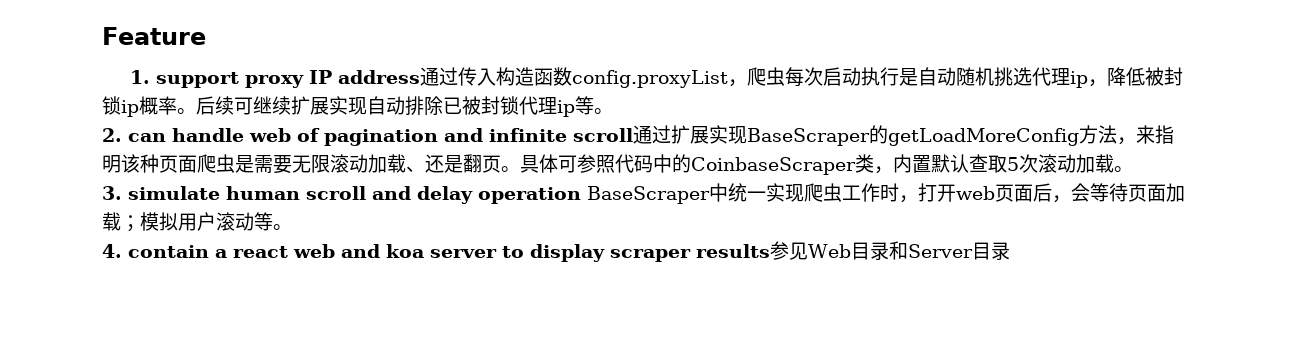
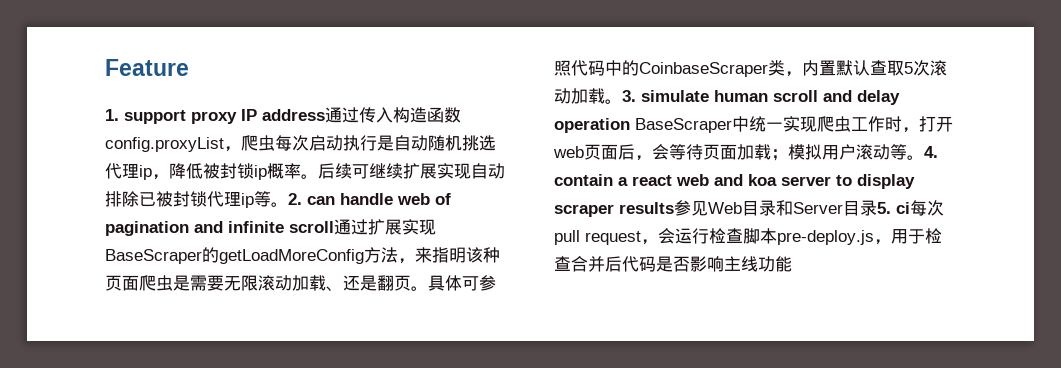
- 后续可继续扩展实现自动排除已被封锁代理ip等。
- 2. can handle web of pagination and infinite scroll通过扩展实现BaseScraper的getLoadMoreConfig方法，来指明该种页面爬虫是需要无限滚动加载、还是翻页。
+ 后续可继续扩展实现自动排除已被封锁代理ip等。2. can handle web of pagination and infinite scroll通过扩展实现BaseScraper的getLoadMoreConfig方法，来指明该种页面爬虫是需要无限滚动加载、还是翻页。
- 具体可参照代码中的CoinbaseScraper类，内置默认查取5次滚动加载。
- 3. simulate human scroll and delay operation BaseScraper中统一实现爬虫工作时，打开web页面后，会等待页面加载；模拟用户滚动等。
- 4. contain a react web and koa server to display scraper results参见Web目录和Server目录
+ 具体可参照代码中的CoinbaseScraper类，内置默认查取5次滚动加载。3. simulate human scroll and delay operation BaseScraper中统一实现爬虫工作时，打开web页面后，会等待页面加载；模拟用户滚动等。4. contain a react web and koa server to display scraper results参见Web目录和Server目录5. ci每次pull request，会运行检查脚本pre-deploy.js，用于检查合并后代码是否影响主线功能

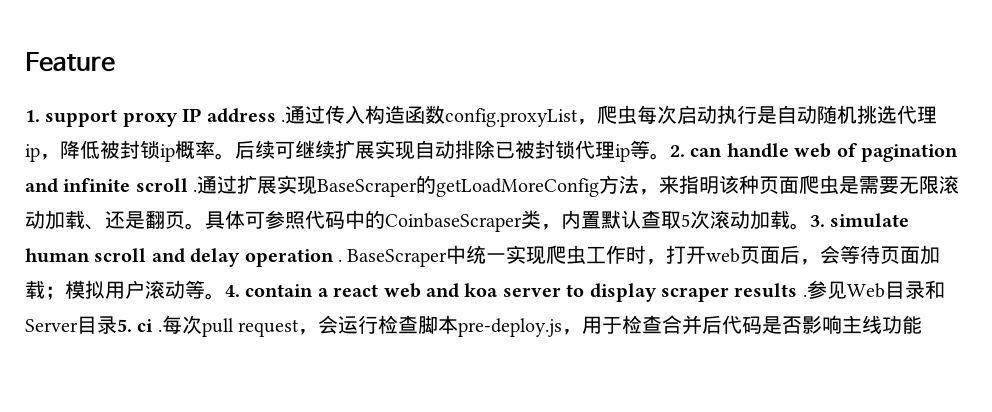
- 1. support proxy IP address通过传入构造函数config.proxyList，爬虫每次启动执行是自动随机挑选代理ip，降低被封锁ip概率。
+ 1. support proxy IP address .通过传入构造函数config.proxyList，爬虫每次启动执行是自动随机挑选代理ip，降低被封锁ip概率。
- 2. can handle web of pagination and infinite scroll通过扩展实现BaseScraper的getLoadMoreConfig方法，来指明该种页面爬虫是需要无限滚动加载、还是翻页。
+ 2. can handle web of pagination and infinite scroll .通过扩展实现BaseScraper的getLoadMoreConfig方法，来指明该种页面爬虫是需要无限滚动加载、还是翻页。
- 3. simulate human scroll and delay operation BaseScraper中统一实现爬虫工作时，打开web页面后，会等待页面加载；模拟用户滚动等。
+ 3. simulate human scroll and delay operation . BaseScraper中统一实现爬虫工作时，打开web页面后，会等待页面加载；模拟用户滚动等。
- 4. contain a react web and koa server to display scraper results参见Web目录和Server目录5. ci每次pull request，会运行检查脚本pre-deploy.js，用于检查合并后代码是否影响主线功能
+ 4. contain a react web and koa server to display scraper results .参见Web目录和Server目录5. ci .每次pull request，会运行检查脚本pre-deploy.js，用于检查合并后代码是否影响主线功能

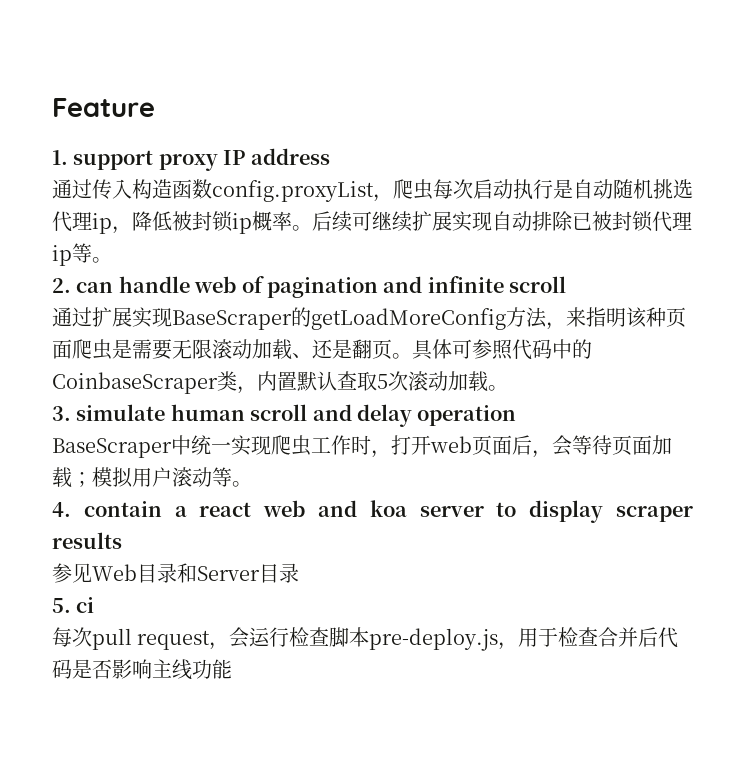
- 1. support proxy IP address .通过传入构造函数config.proxyList，爬虫每次启动执行是自动随机挑选代理ip，降低被封锁ip概率。
+ 1. support proxy IP address
+ 通过传入构造函数config.proxyList，爬虫每次启动执行是自动随机挑选代理ip，降低被封锁ip概率。
- 后续可继续扩展实现自动排除已被封锁代理ip等。2. can handle web of pagination and infinite scroll .通过扩展实现BaseScraper的getLoadMoreConfig方法，来指明该种页面爬虫是需要无限滚动加载、还是翻页。
+ 后续可继续扩展实现自动排除已被封锁代理ip等。
+ 2. can handle web of pagination and infinite scroll
+ 通过扩展实现BaseScraper的getLoadMoreConfig方法，来指明该种页面爬虫是需要无限滚动加载、还是翻页。
- 具体可参照代码中的CoinbaseScraper类，内置默认查取5次滚动加载。3. simulate human scroll and delay operation . BaseScraper中统一实现爬虫工作时，打开web页面后，会等待页面加载；
+ 具体可参照代码中的CoinbaseScraper类，内置默认查取5次滚动加载。
+ 3. simulate human scroll and delay operation
+ BaseScraper中统一实现爬虫工作时，打开web页面后，会等待页面加载；
- 模拟用户滚动等。4. contain a react web and koa server to display scraper results .参见Web目录和Server目录5. ci .每次pull request，会运行检查脚本pre-deploy.js，用于检查合并后代码是否影响主线功能
+ 模拟用户滚动等。
+ 4. contain a react web and koa server to display scraper results
+ 参见Web目录和Server目录
+ 5. ci
+ 每次pull request，会运行检查脚本pre-deploy.js，用于检查合并后代码是否影响主线功能

